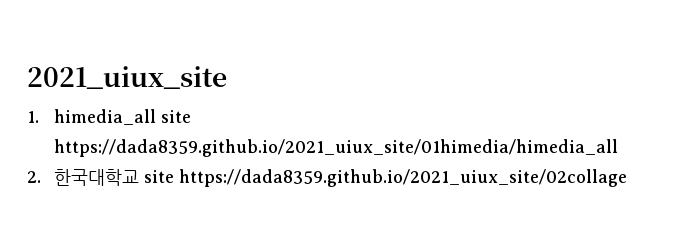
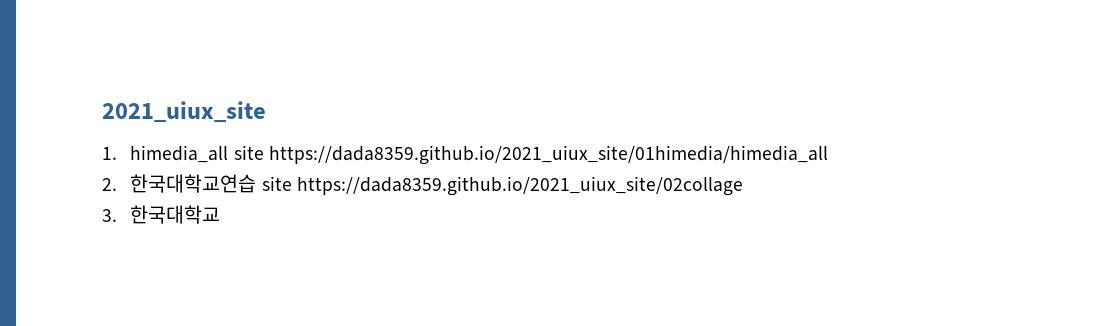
- 2. 한국대학교 site https://dada8359.github.io/2021_uiux_site/02collage
+ 2. 한국대학교연습 site https://dada8359.github.io/2021_uiux_site/02collage
+ 3. 한국대학교

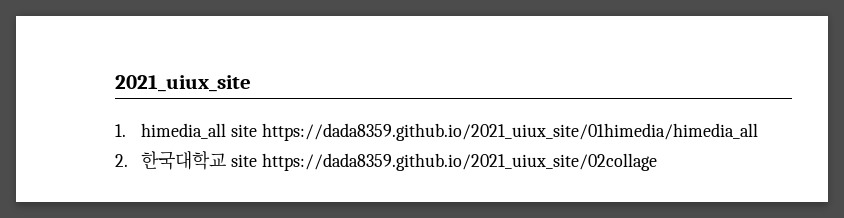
- 2. 한국대학교연습 site https://dada8359.github.io/2021_uiux_site/02collage
+ 2. 한국대학교 site https://dada8359.github.io/2021_uiux_site/02collage
- 3. 한국대학교

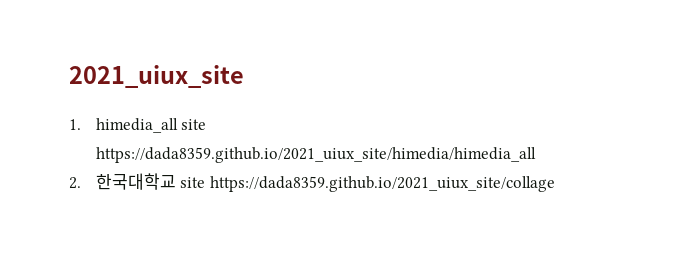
- 1. himedia_all site https://dada8359.github.io/2021_uiux_site/01himedia/himedia_all
+ 1. himedia_all site https://dada8359.github.io/2021_uiux_site/himedia/himedia_all
- 2. 한국대학교 site https://dada8359.github.io/2021_uiux_site/02collage
+ 2. 한국대학교 site https://dada8359.github.io/2021_uiux_site/collage

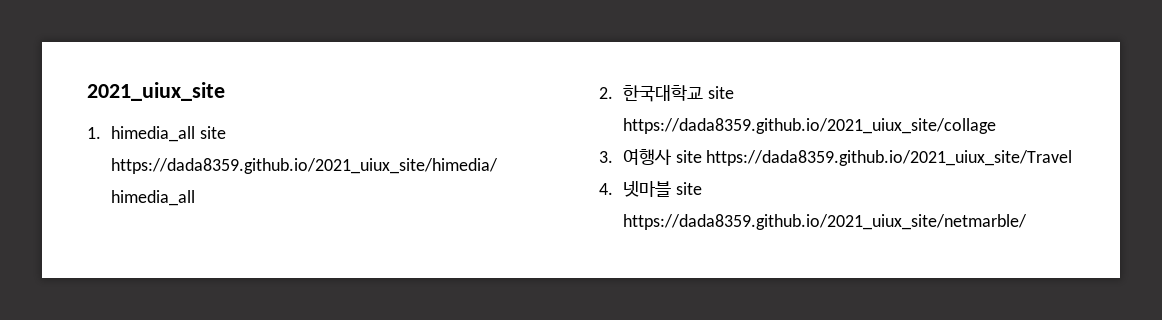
+ 3. 여행사 site https://dada8359.github.io/2021_uiux_site/Travel
+ 4. 넷마블 site https://dada8359.github.io/2021_uiux_site/netmarble/

